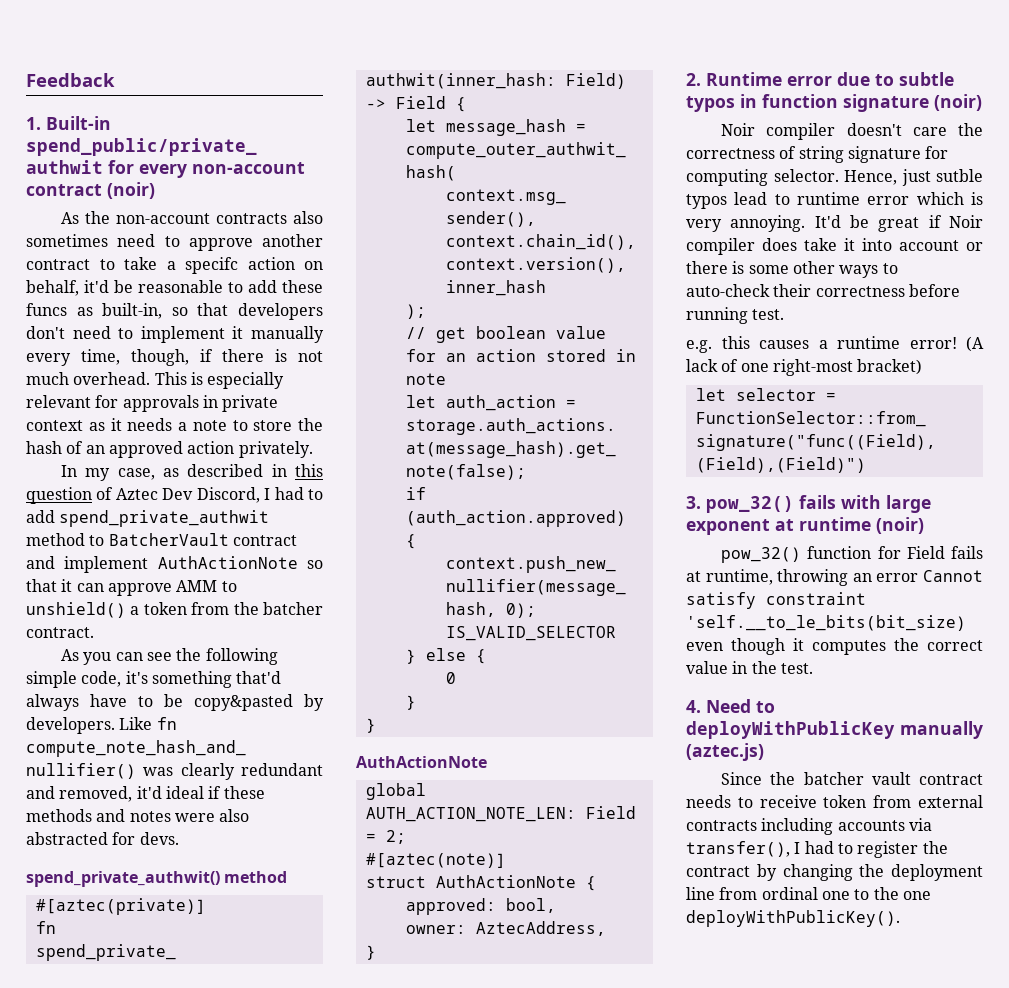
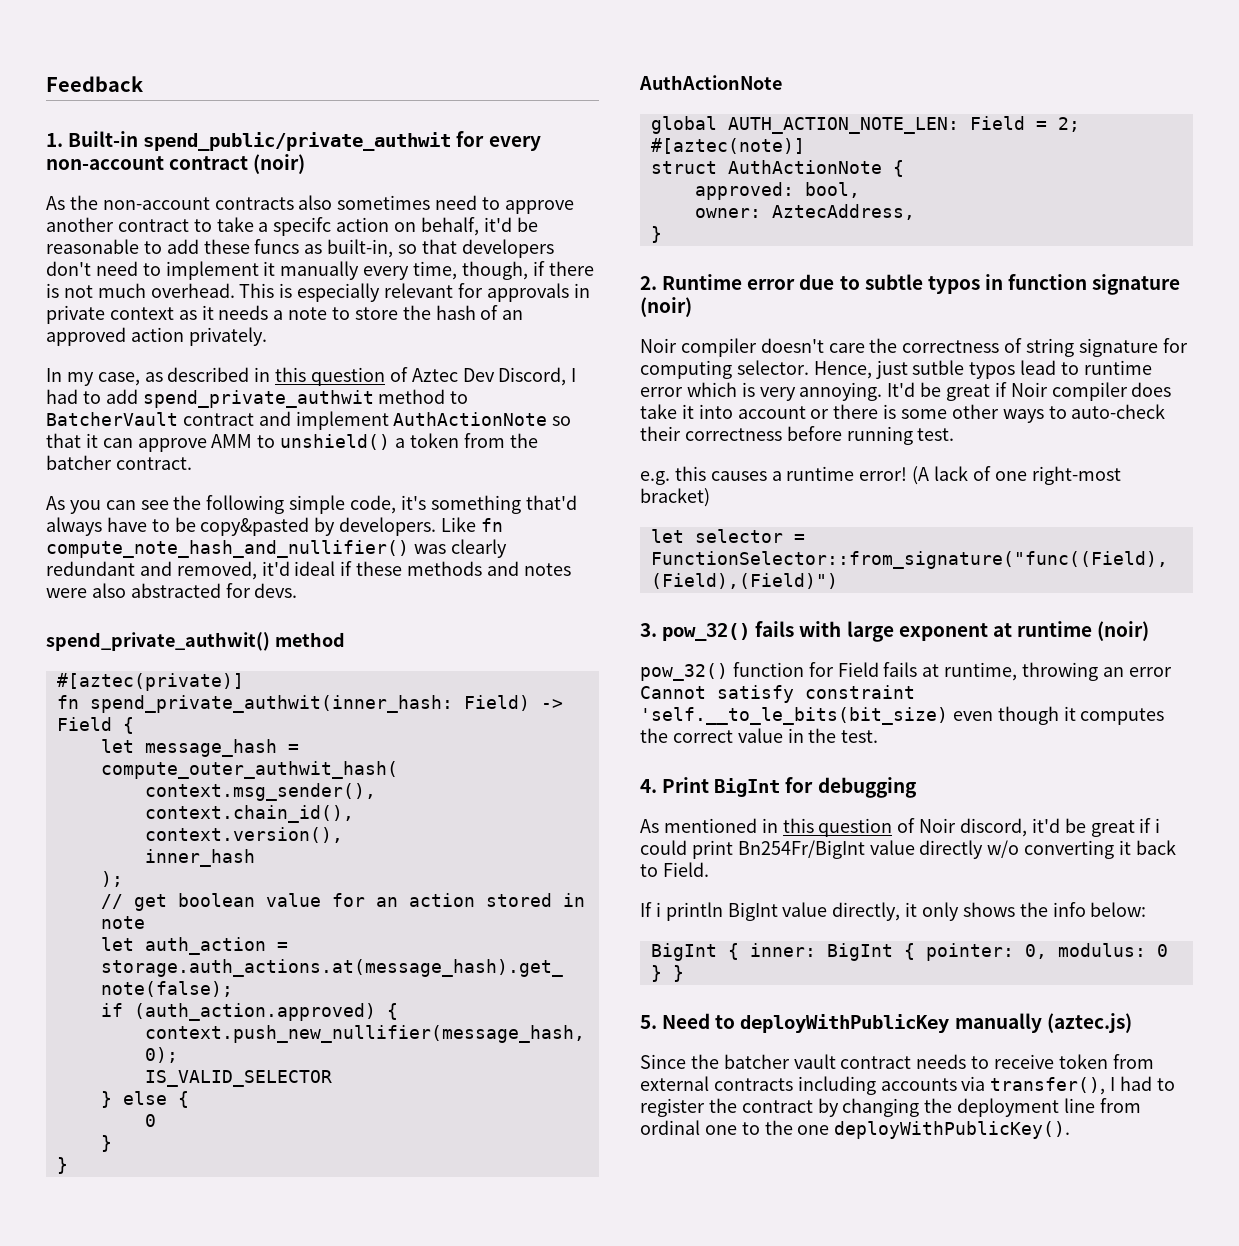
- 4. Need to deployWithPublicKey manually (aztec.js)
+ 4. Print BigInt for debugging
+ As mentioned in this question of Noir discord, it'd be great if i could print Bn254Fr/BigInt value directly w/o converting it back to Field.
+ If i println BigInt value directly, it only shows the info below:
+ BigInt { inner: BigInt { pointer: 0, modulus: 0 } }
+ 5. Need to deployWithPublicKey manually (aztec.js)

